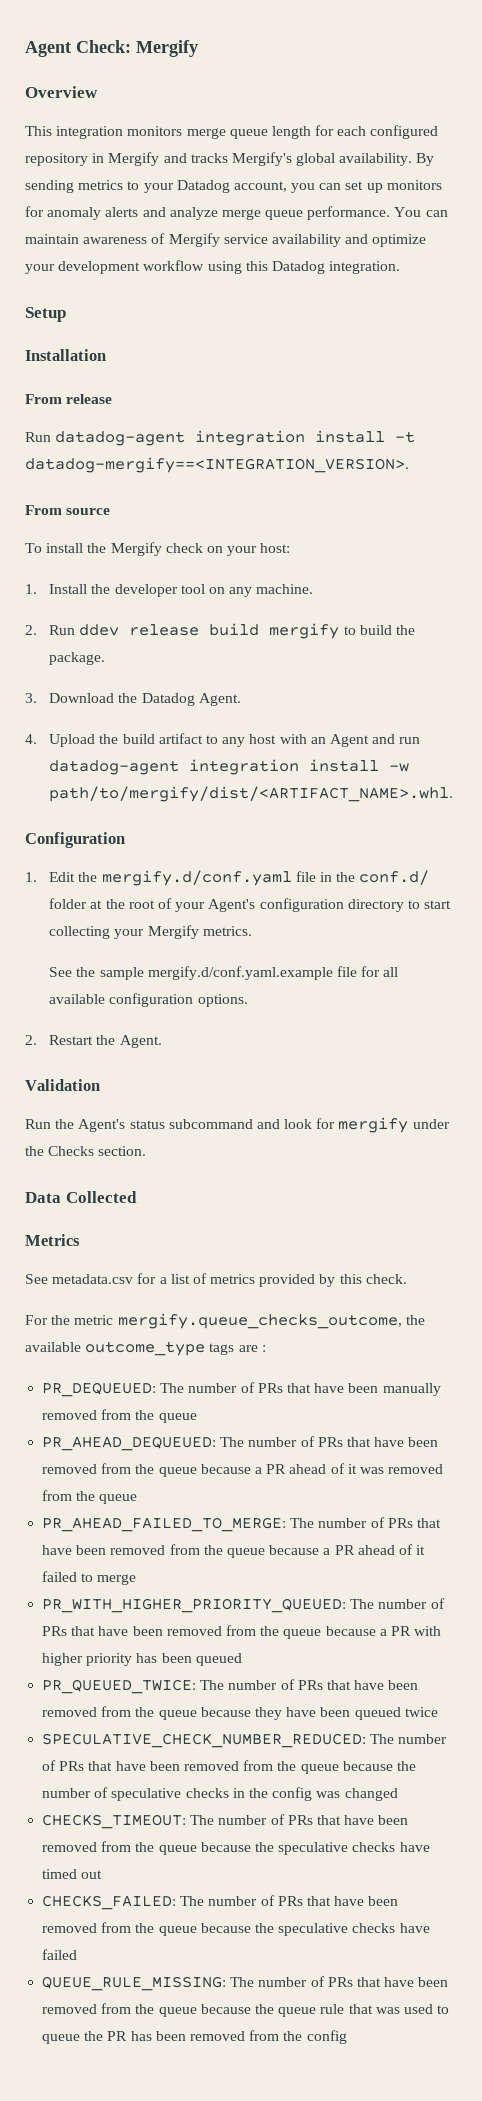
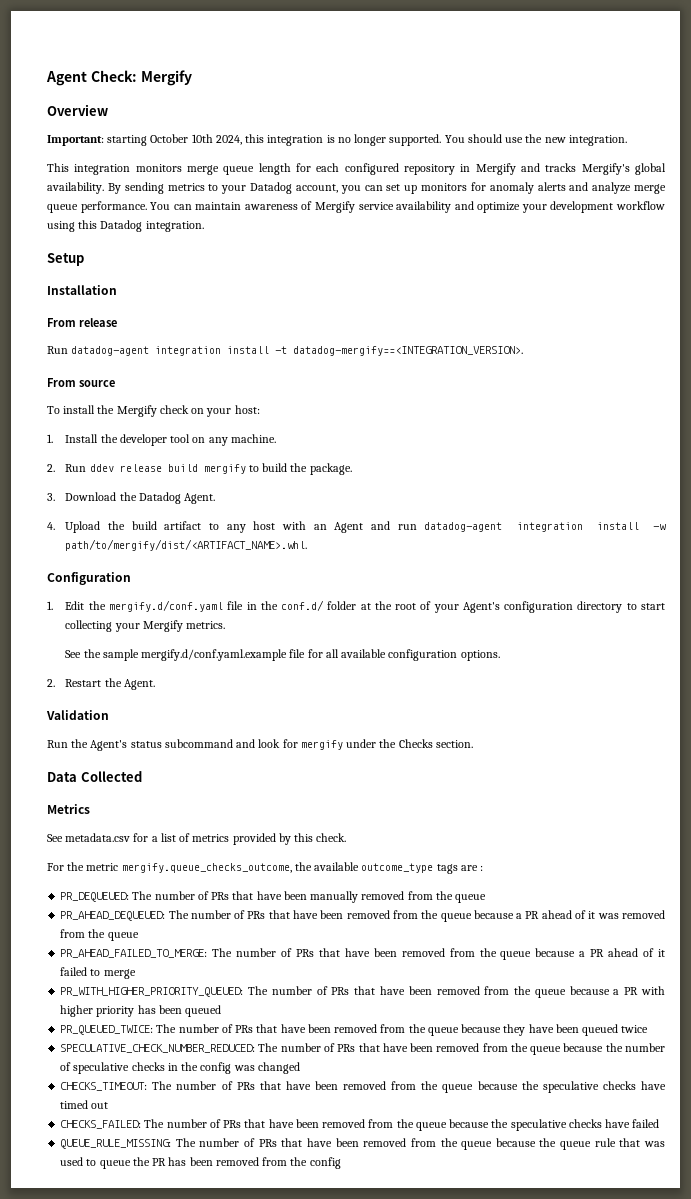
+ Important: starting October 10th 2024, this integration is no longer supported. You should use the new integration.

